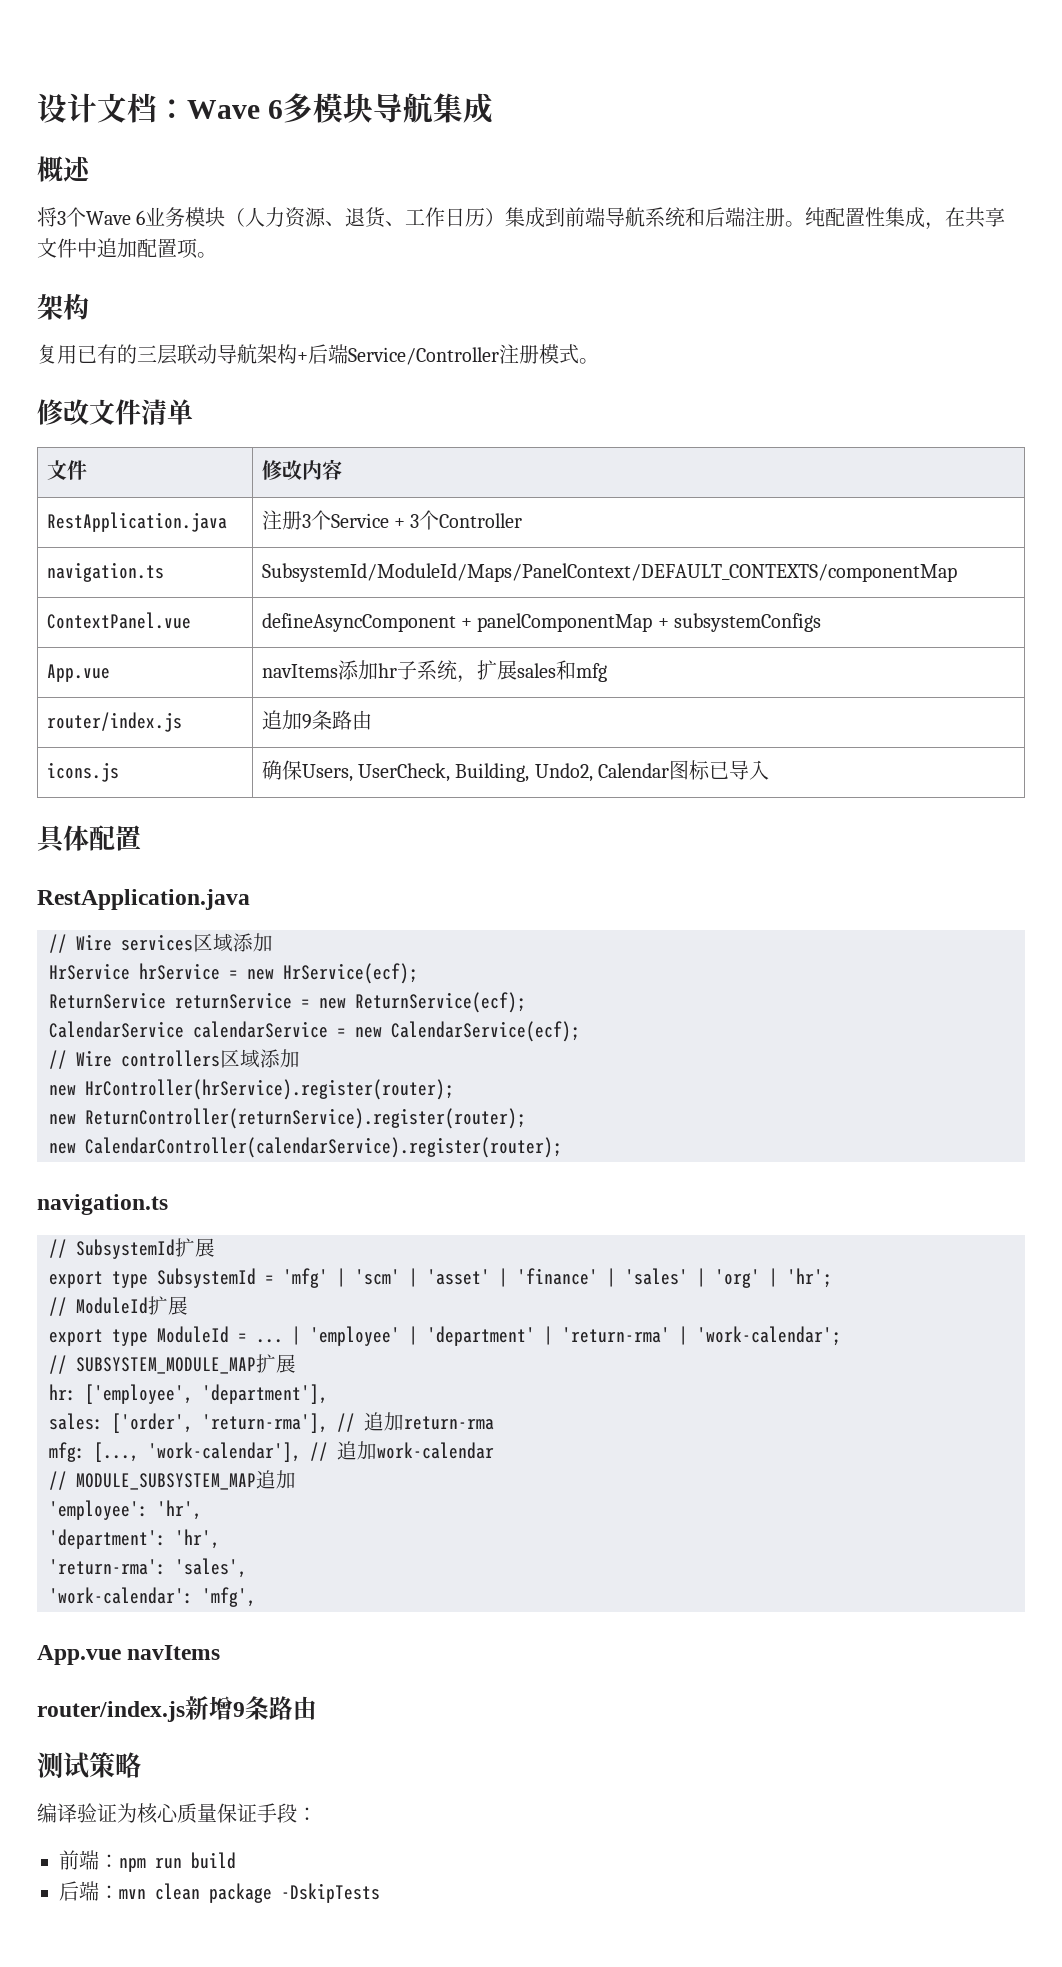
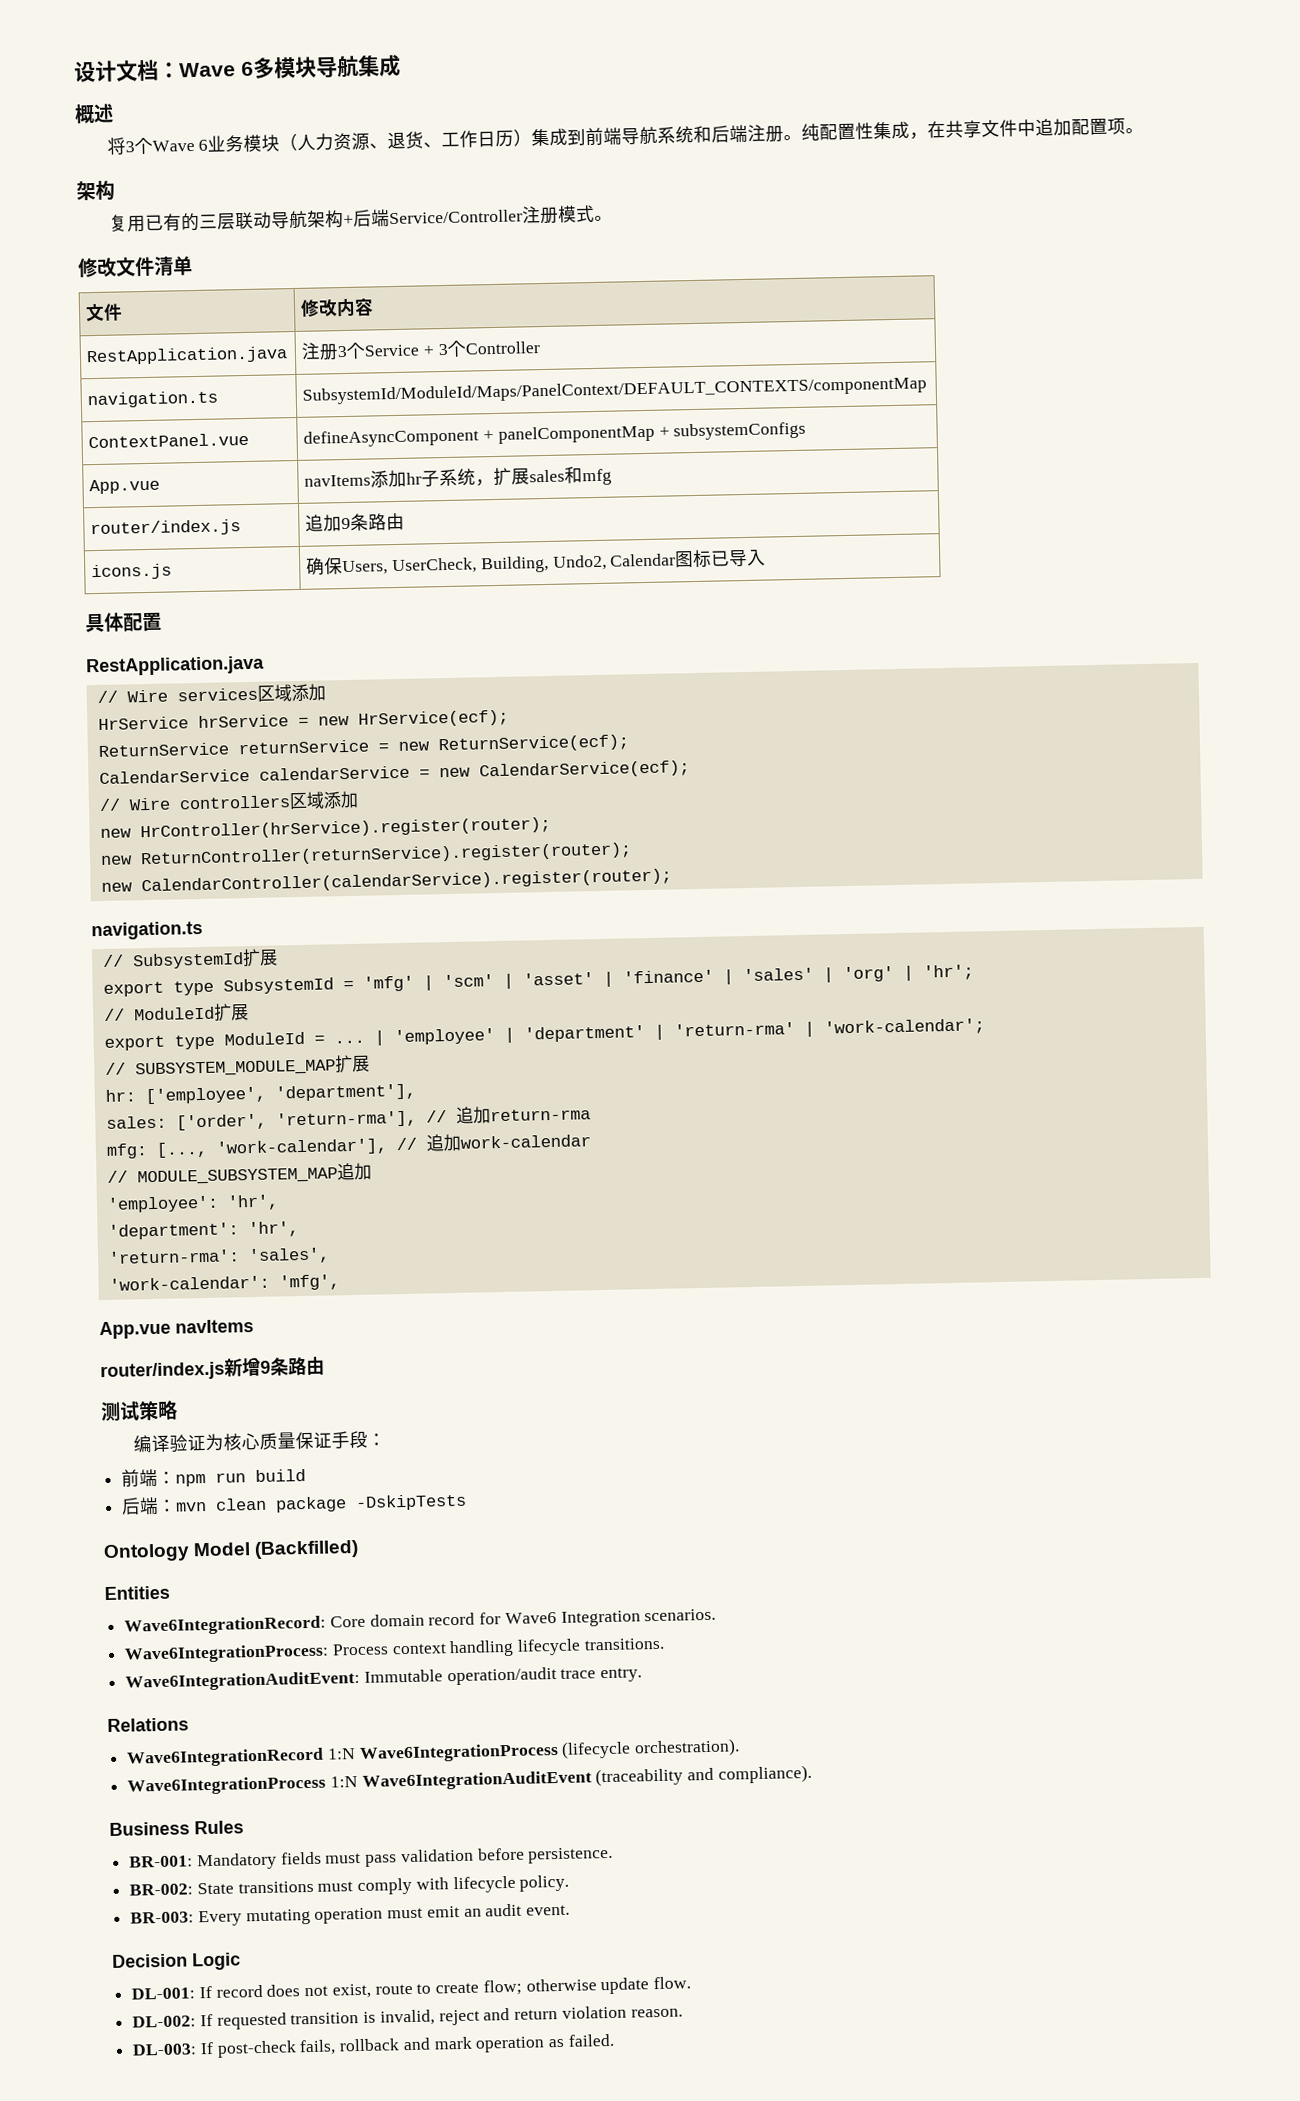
+ Ontology Model (Backfilled)
+ Entities
+ Wave6IntegrationRecord: Core domain record for Wave6 Integration scenarios.
+ Wave6IntegrationProcess: Process context handling lifecycle transitions.
+ Wave6IntegrationAuditEvent: Immutable operation/audit trace entry.
+ Relations
+ Wave6IntegrationRecord 1:N Wave6IntegrationProcess (lifecycle orchestration).
+ Wave6IntegrationProcess 1:N Wave6IntegrationAuditEvent (traceability and compliance).
+ Business Rules
+ BR-001: Mandatory fields must pass validation before persistence.
+ BR-002: State transitions must comply with lifecycle policy.
+ BR-003: Every mutating operation must emit an audit event.
+ Decision Logic
+ DL-001: If record does not exist, route to create flow; otherwise update flow.
+ DL-002: If requested transition is invalid, reject and return violation reason.
+ DL-003: If post-check fails, rollback and mark operation as failed.

